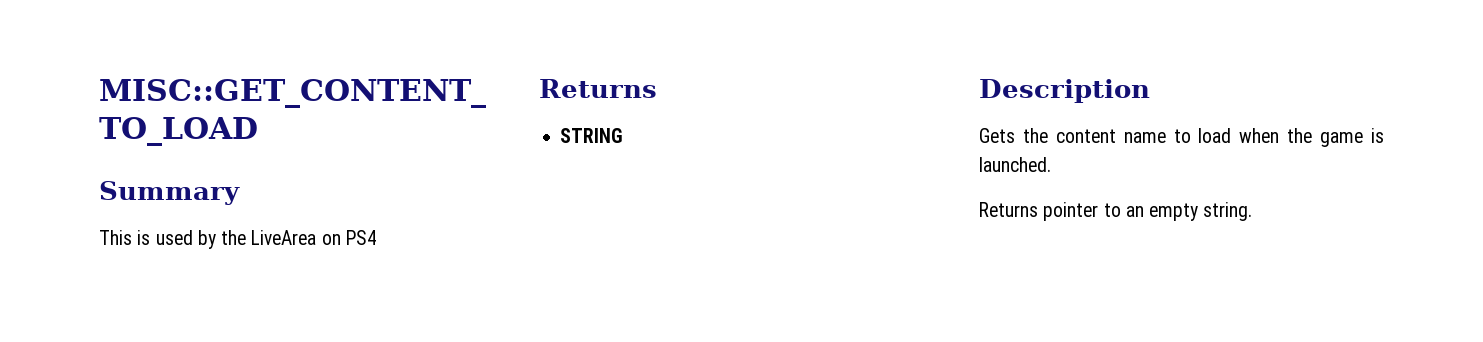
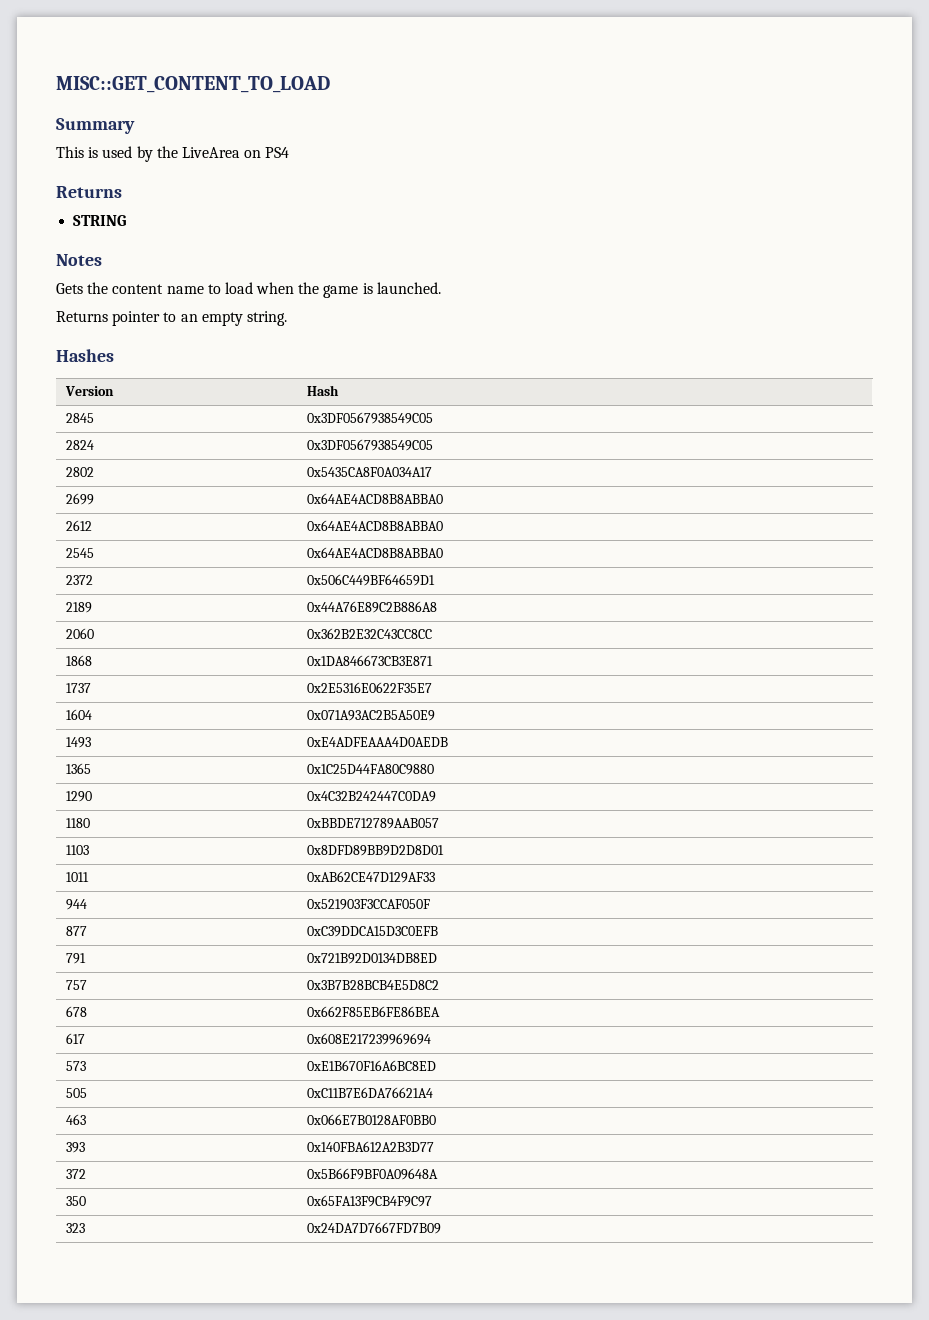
- Description
+ Notes
+ Hashes
+ Version | Hash
+ 2845 | 0x3DF0567938549C05
+ 2824 | 0x3DF0567938549C05
+ 2802 | 0x5435CA8F0A034A17
+ 2699 | 0x64AE4ACD8B8ABBA0
+ 2612 | 0x64AE4ACD8B8ABBA0
+ 2545 | 0x64AE4ACD8B8ABBA0
+ 2372 | 0x506C449BF64659D1
+ 2189 | 0x44A76E89C2B886A8
+ 2060 | 0x362B2E32C43CC8CC
+ 1868 | 0x1DA846673CB3E871
+ 1737 | 0x2E5316E0622F35E7
+ 1604 | 0x071A93AC2B5A50E9
+ 1493 | 0xE4ADFEAAA4D0AEDB
+ 1365 | 0x1C25D44FA80C9880
+ 1290 | 0x4C32B242447C0DA9
+ 1180 | 0xBBDE712789AAB057
+ 1103 | 0x8DFD89BB9D2D8D01
+ 1011 | 0xAB62CE47D129AF33
+ 944 | 0x521903F3CCAF050F
+ 877 | 0xC39DDCA15D3C0EFB
+ 791 | 0x721B92D0134DB8ED
+ 757 | 0x3B7B28BCB4E5D8C2
+ 678 | 0x662F85EB6FE86BEA
+ 617 | 0x608E217239969694
+ 573 | 0xE1B670F16A6BC8ED
+ 505 | 0xC11B7E6DA76621A4
+ 463 | 0x066E7B0128AF0BB0
+ 393 | 0x140FBA612A2B3D77
+ 372 | 0x5B66F9BF0A09648A
+ 350 | 0x65FA13F9CB4F9C97
+ 323 | 0x24DA7D7667FD7B09

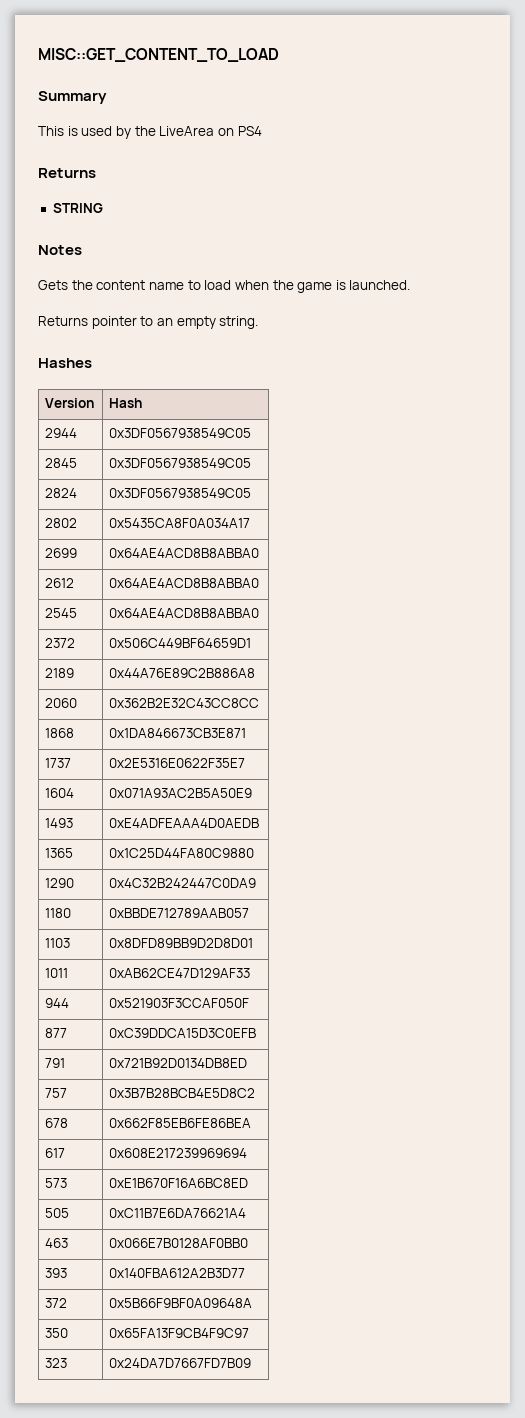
+ 2944 | 0x3DF0567938549C05

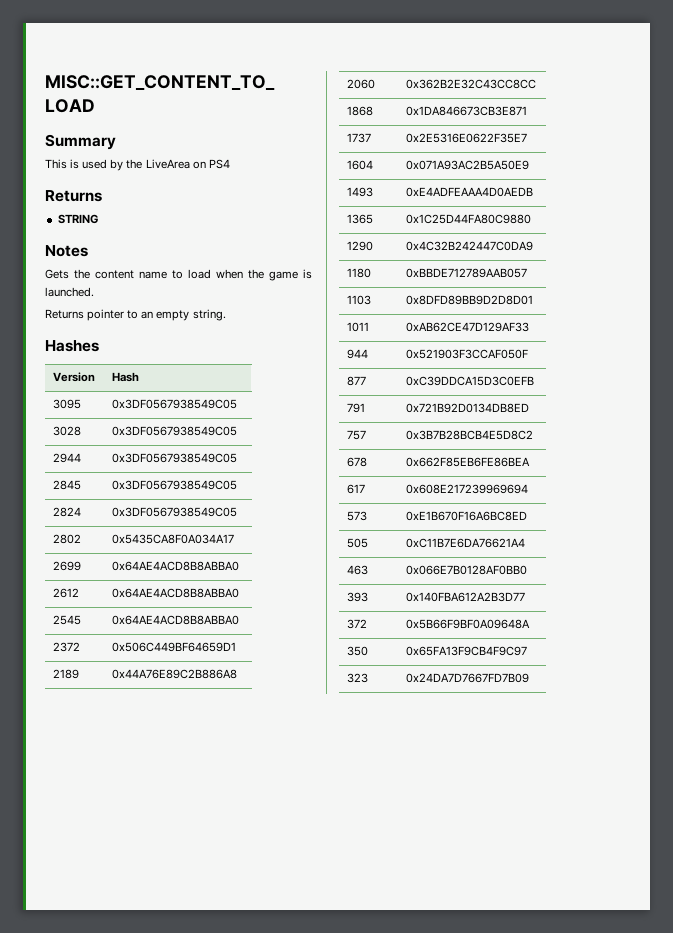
+ 3095 | 0x3DF0567938549C05
+ 3028 | 0x3DF0567938549C05

